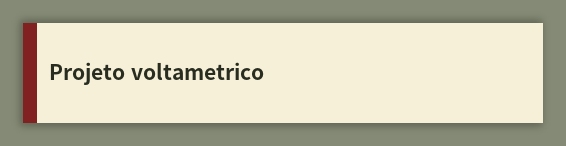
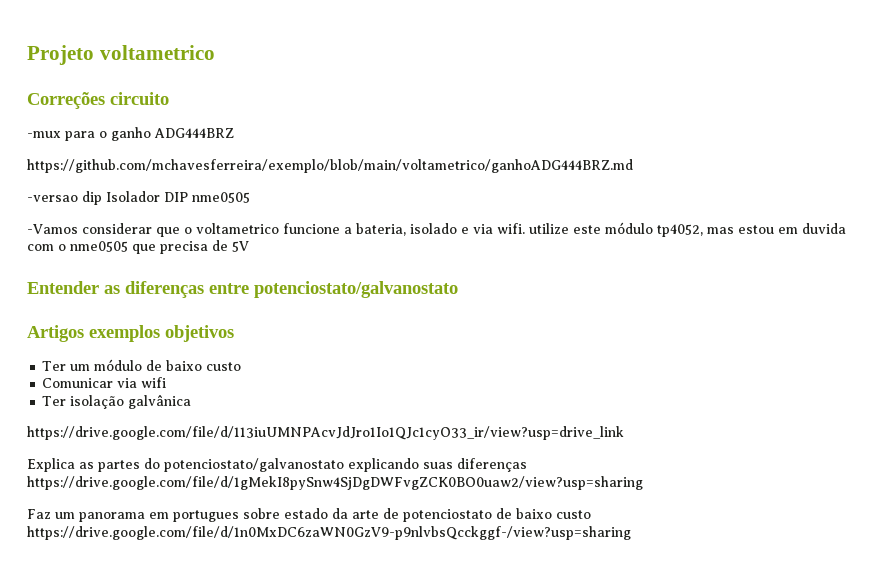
+ Correções circuito
+ -mux para o ganho ADG444BRZ
+ https://github.com/mchavesferreira/exemplo/blob/main/voltametrico/ganhoADG444BRZ.md
+ -versao dip Isolador DIP nme0505
+ -Vamos considerar que o voltametrico funcione a bateria, isolado e via wifi. utilize este módulo tp4052, mas estou em duvida com o nme0505 que precisa de 5V
+ Entender as diferenças entre potenciostato/galvanostato
+ Artigos exemplos objetivos
+ Ter um módulo de baixo custo
+ Comunicar via wifi
+ Ter isolação galvânica
+ https://drive.google.com/file/d/113iuUMNPAcvJdJro1Io1QJc1cyO33_ir/view?usp=drive_link
+ Explica as partes do potenciostato/galvanostato explicando suas diferenças https://drive.google.com/file/d/1gMekI8pySnw4SjDgDWFvgZCK0BO0uaw2/view?usp=sharing
+ Faz um panorama em portugues sobre estado da arte de potenciostato de baixo custo https://drive.google.com/file/d/1n0MxDC6zaWN0GzV9-p9nlvbsQcckggf-/view?usp=sharing

